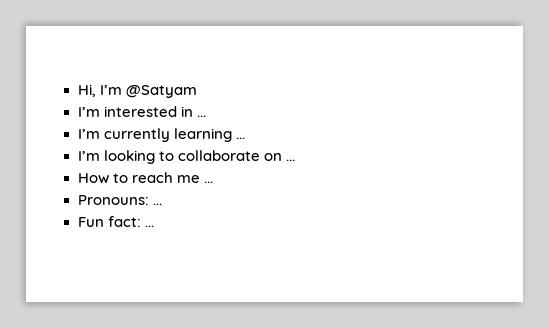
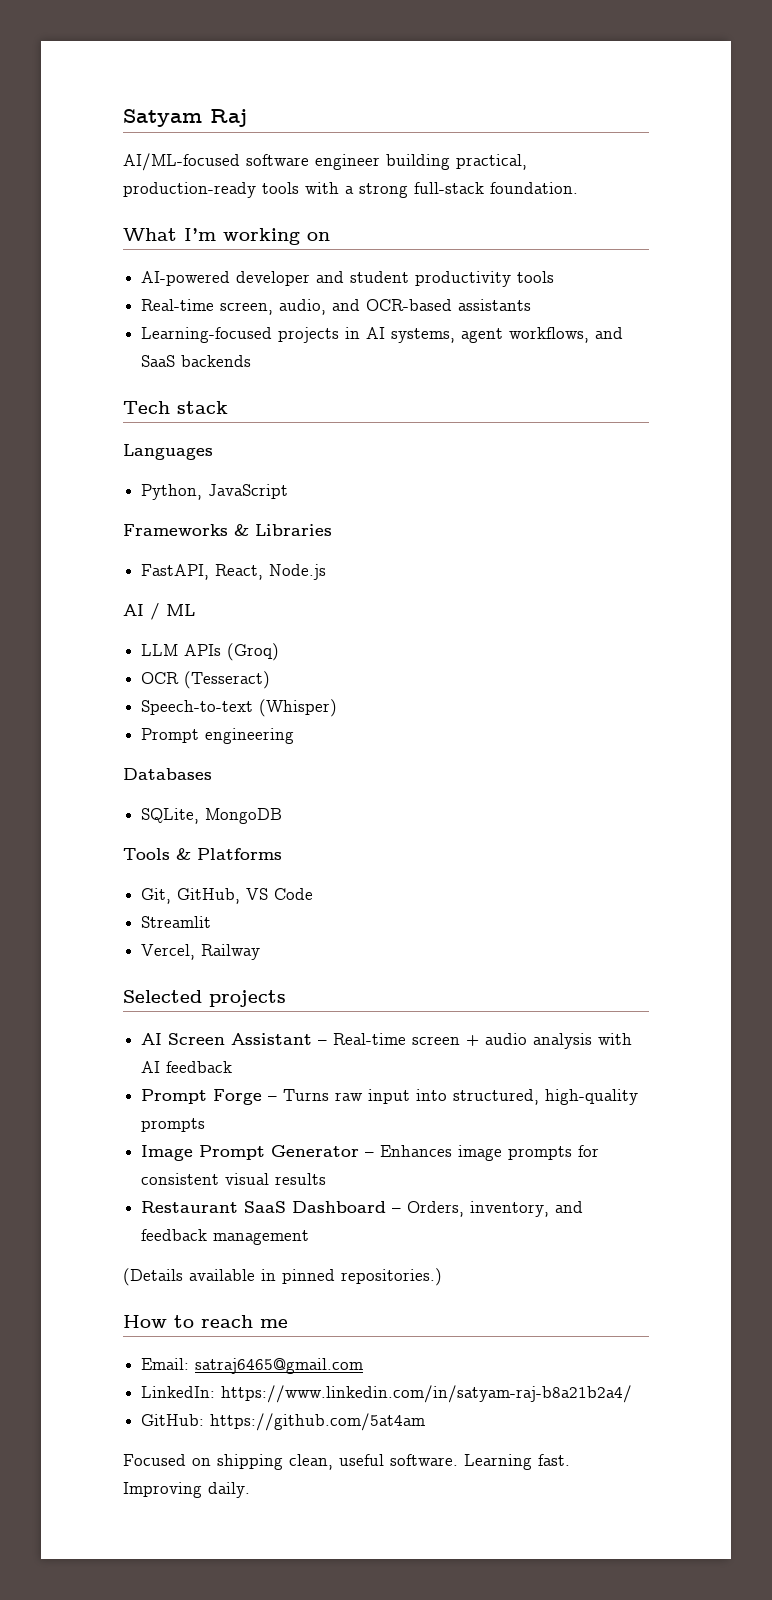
- Hi, I’m @Satyam
- I’m interested in ...
- I’m currently learning ...
- I’m looking to collaborate on ...
- How to reach me ...
- Pronouns: ...
- Fun fact: ...
+ Satyam Raj
+ AI/ML-focused software engineer building practical, production-ready tools with a strong full-stack foundation.
+ What I’m working on
+ AI-powered developer and student productivity tools
+ Real-time screen, audio, and OCR-based assistants
+ Learning-focused projects in AI systems, agent workflows, and SaaS backends
+ Tech stack
+ Languages
+ Python, JavaScript
+ Frameworks & Libraries
+ FastAPI, React, Node.js
+ AI / ML
+ LLM APIs (Groq)
+ OCR (Tesseract)
+ Speech-to-text (Whisper)
+ Prompt engineering
+ Databases
+ SQLite, MongoDB
+ Tools & Platforms
+ Git, GitHub, VS Code
+ Streamlit
+ Vercel, Railway
+ Selected projects
+ AI Screen Assistant – Real-time screen + audio analysis with AI feedback
+ Prompt Forge – Turns raw input into structured, high-quality prompts
+ Image Prompt Generator – Enhances image prompts for consistent visual results
+ Restaurant SaaS Dashboard – Orders, inventory, and feedback management
+ (Details available in pinned repositories.)
+ How to reach me
+ Email: satraj6465@gmail.com
+ LinkedIn: https://www.linkedin.com/in/satyam-raj-b8a21b2a4/
+ GitHub: https://github.com/5at4am
+ Focused on shipping clean, useful software. Learning fast. Improving daily.

